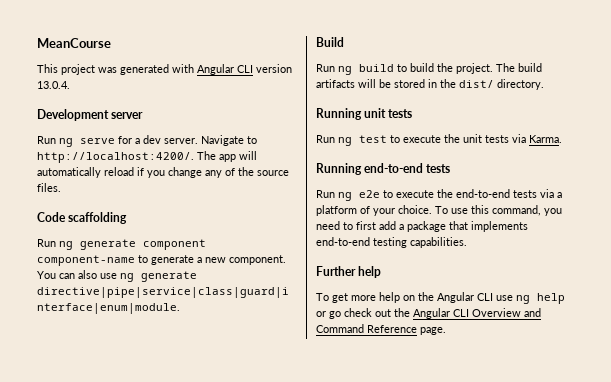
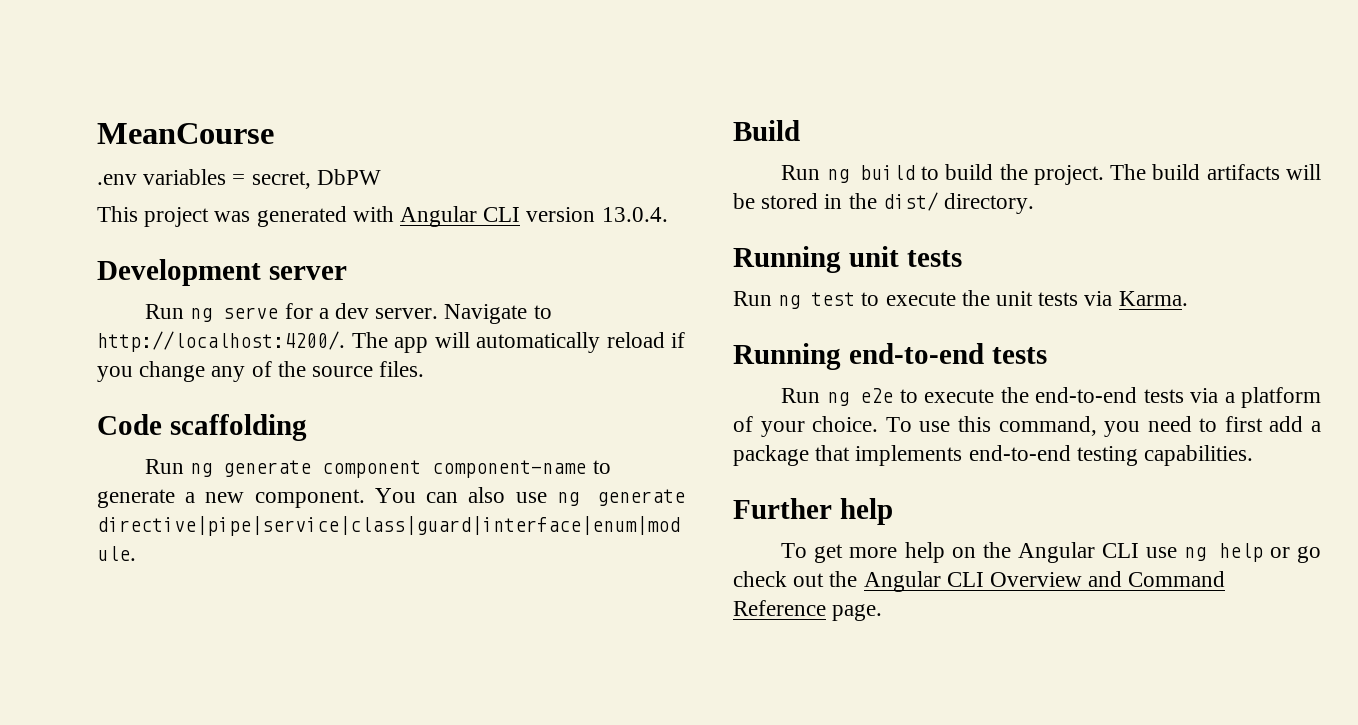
+ .env variables = secret, DbPW

